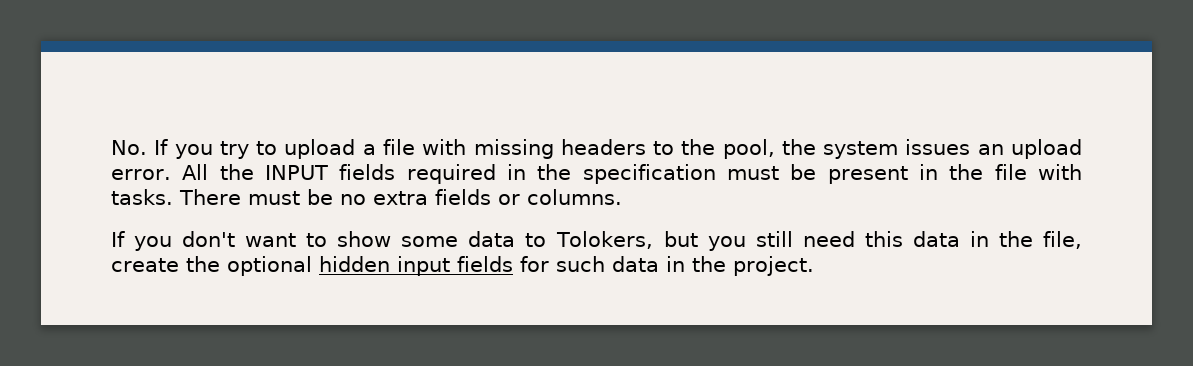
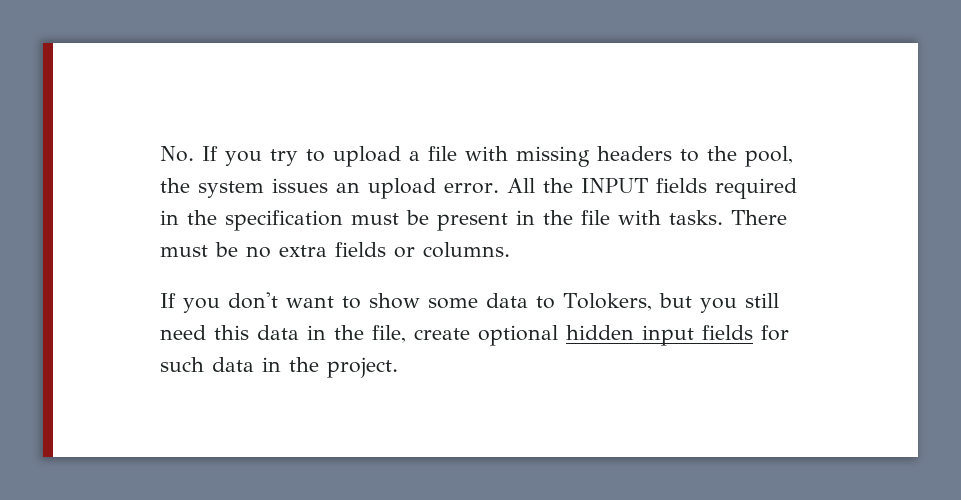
- If you don't want to show some data to Tolokers, but you still need this data in the file, create the optional hidden input fields for such data in the project.
+ If you don't want to show some data to Tolokers, but you still need this data in the file, create optional hidden input fields for such data in the project.

